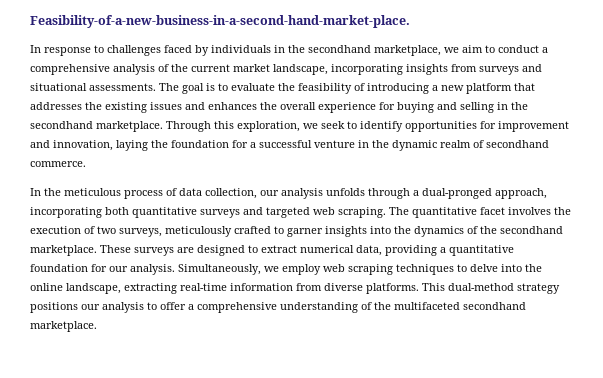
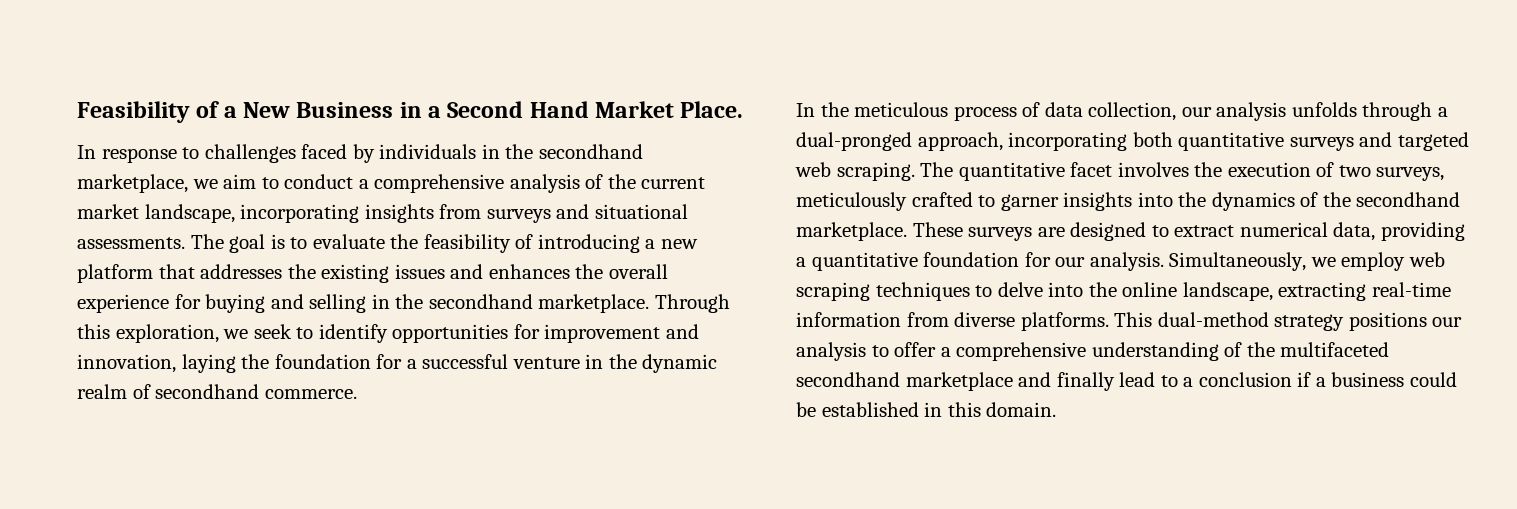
- Feasibility-of-a-new-business-in-a-second-hand-market-place.
+ Feasibility of a New Business in a Second Hand Market Place.
- This dual-method strategy positions our analysis to offer a comprehensive understanding of the multifaceted secondhand marketplace.
+ This dual-method strategy positions our analysis to offer a comprehensive understanding of the multifaceted secondhand marketplace and finally lead to a conclusion if a business could be established in this domain.

